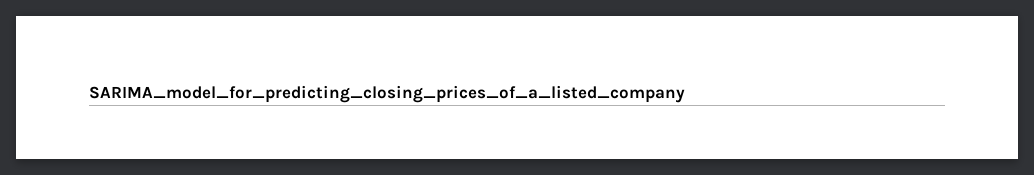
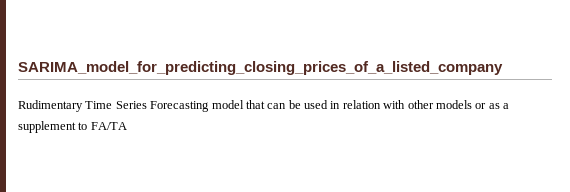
+ Rudimentary Time Series Forecasting model that can be used in relation with other models or as a supplement to FA/TA

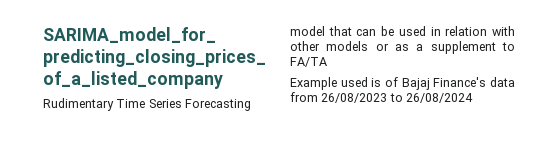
+ Example used is of Bajaj Finance's data from 26/08/2023 to 26/08/2024

